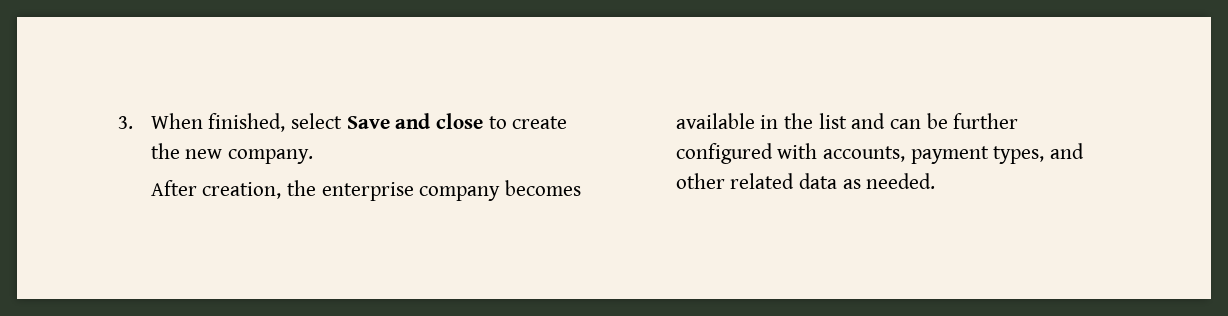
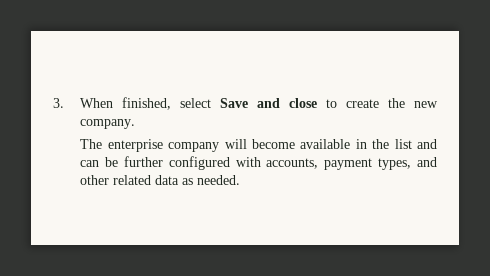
- After creation, the enterprise company becomes available in the list and can be further configured with accounts, payment types, and other related data as needed.
+ The enterprise company will become available in the list and can be further configured with accounts, payment types, and other related data as needed.

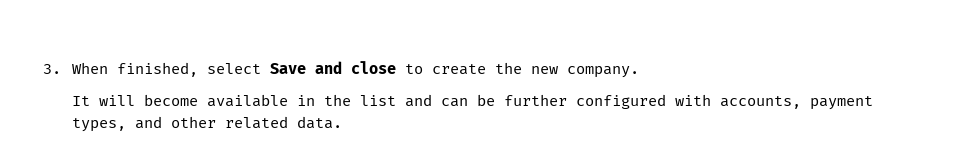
- The enterprise company will become available in the list and can be further configured with accounts, payment types, and other related data as needed.
+ It will become available in the list and can be further configured with accounts, payment types, and other related data.

